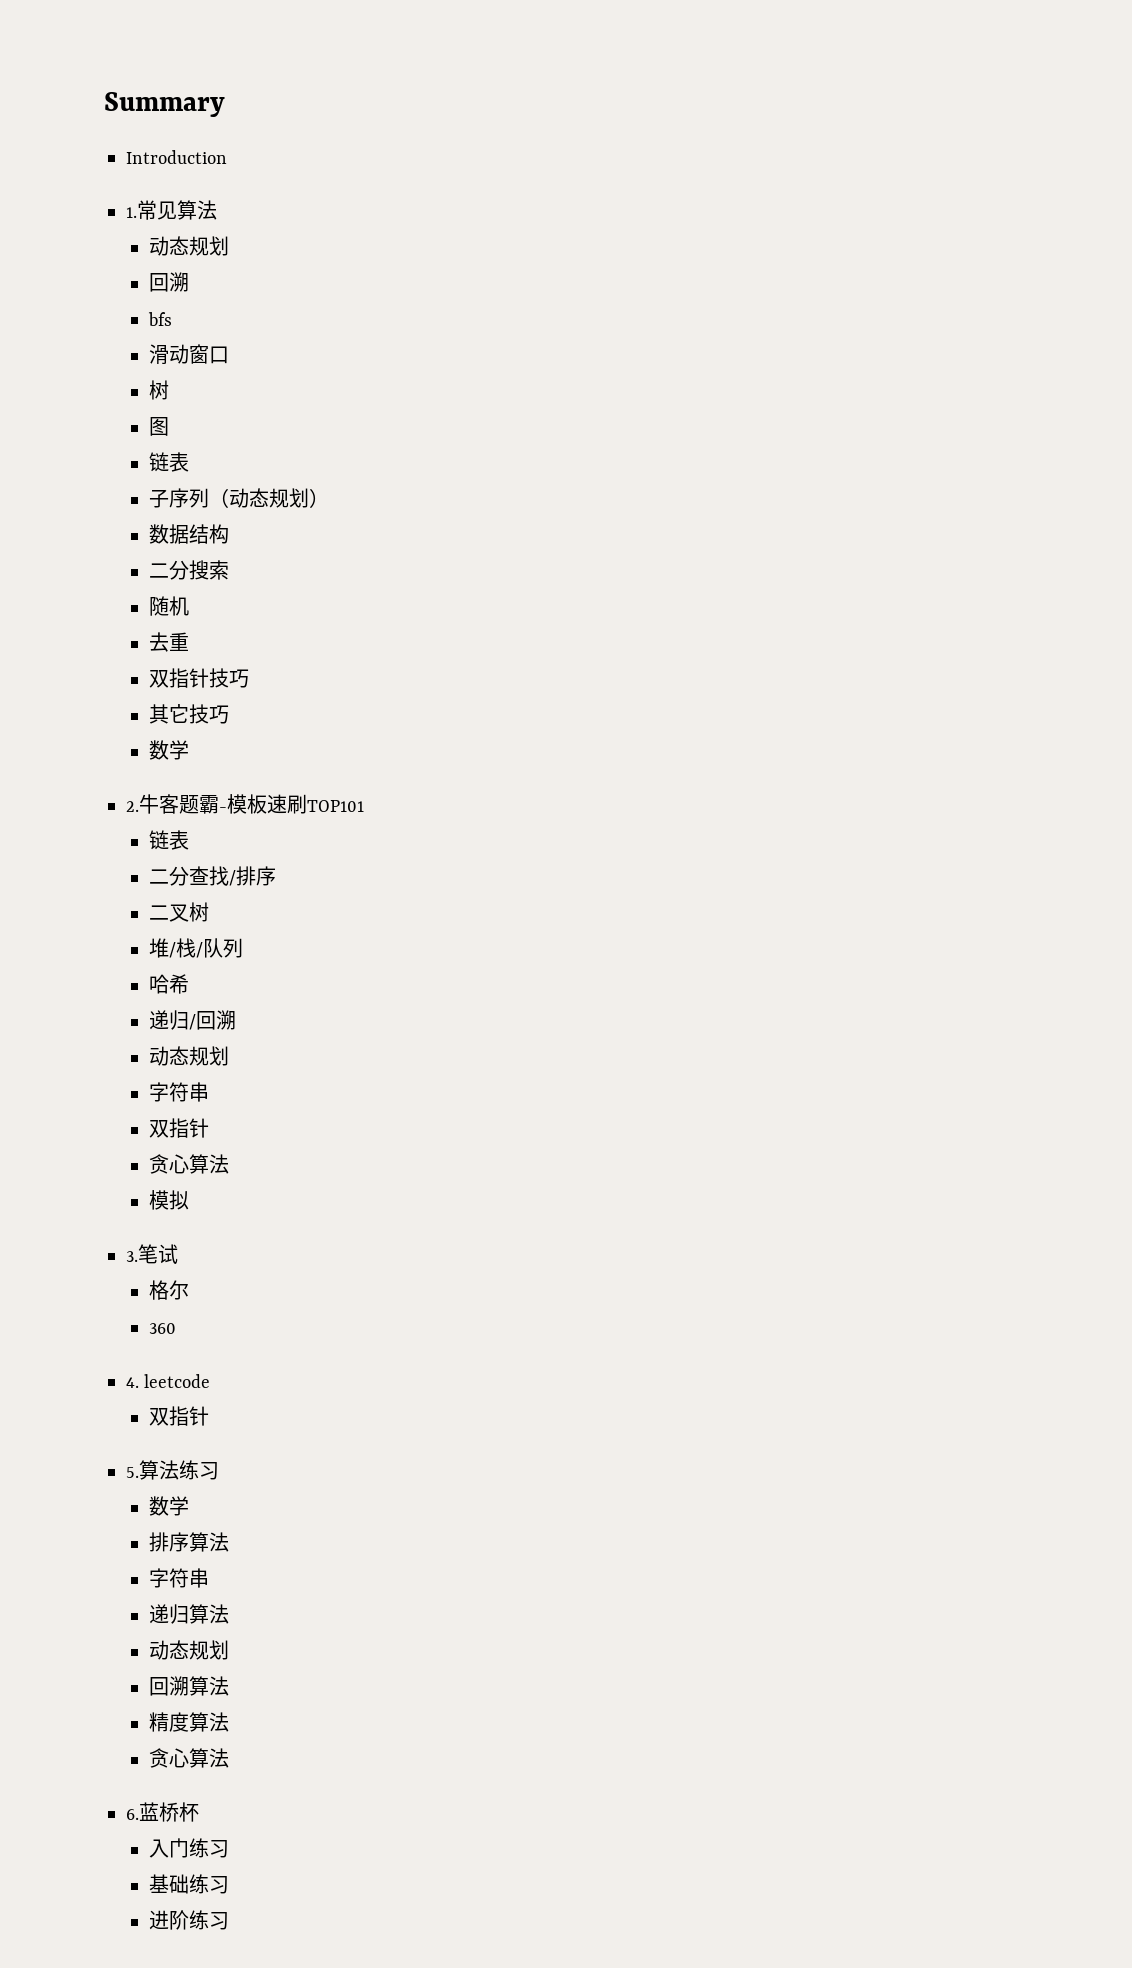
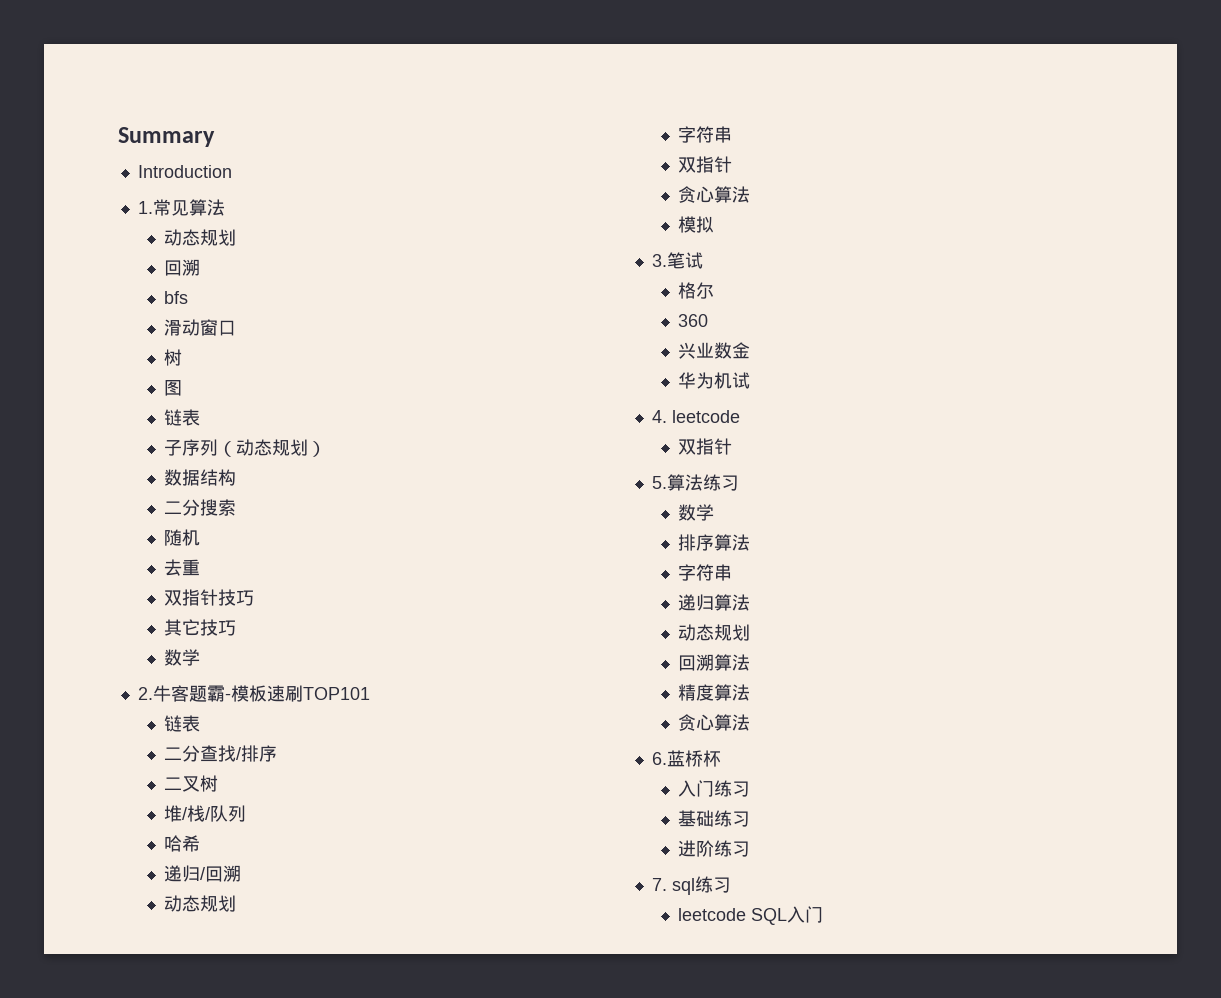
+ 兴业数金
+ 华为机试
+ 7. sql练习
+ leetcode SQL入门

